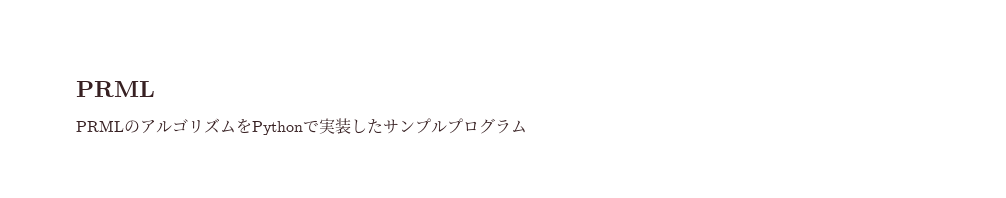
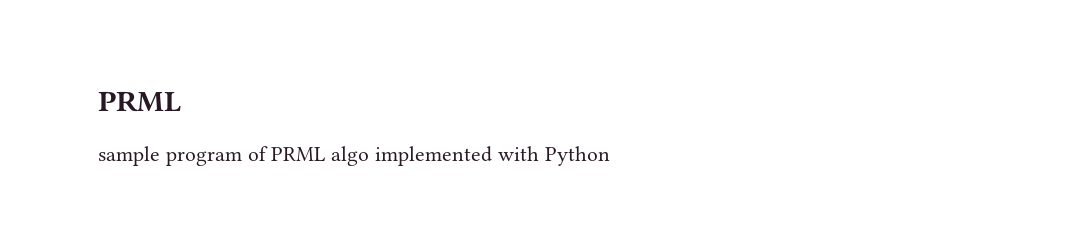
- PRMLのアルゴリズムをPythonで実装したサンプルプログラム
+ sample program of PRML algo implemented with Python

